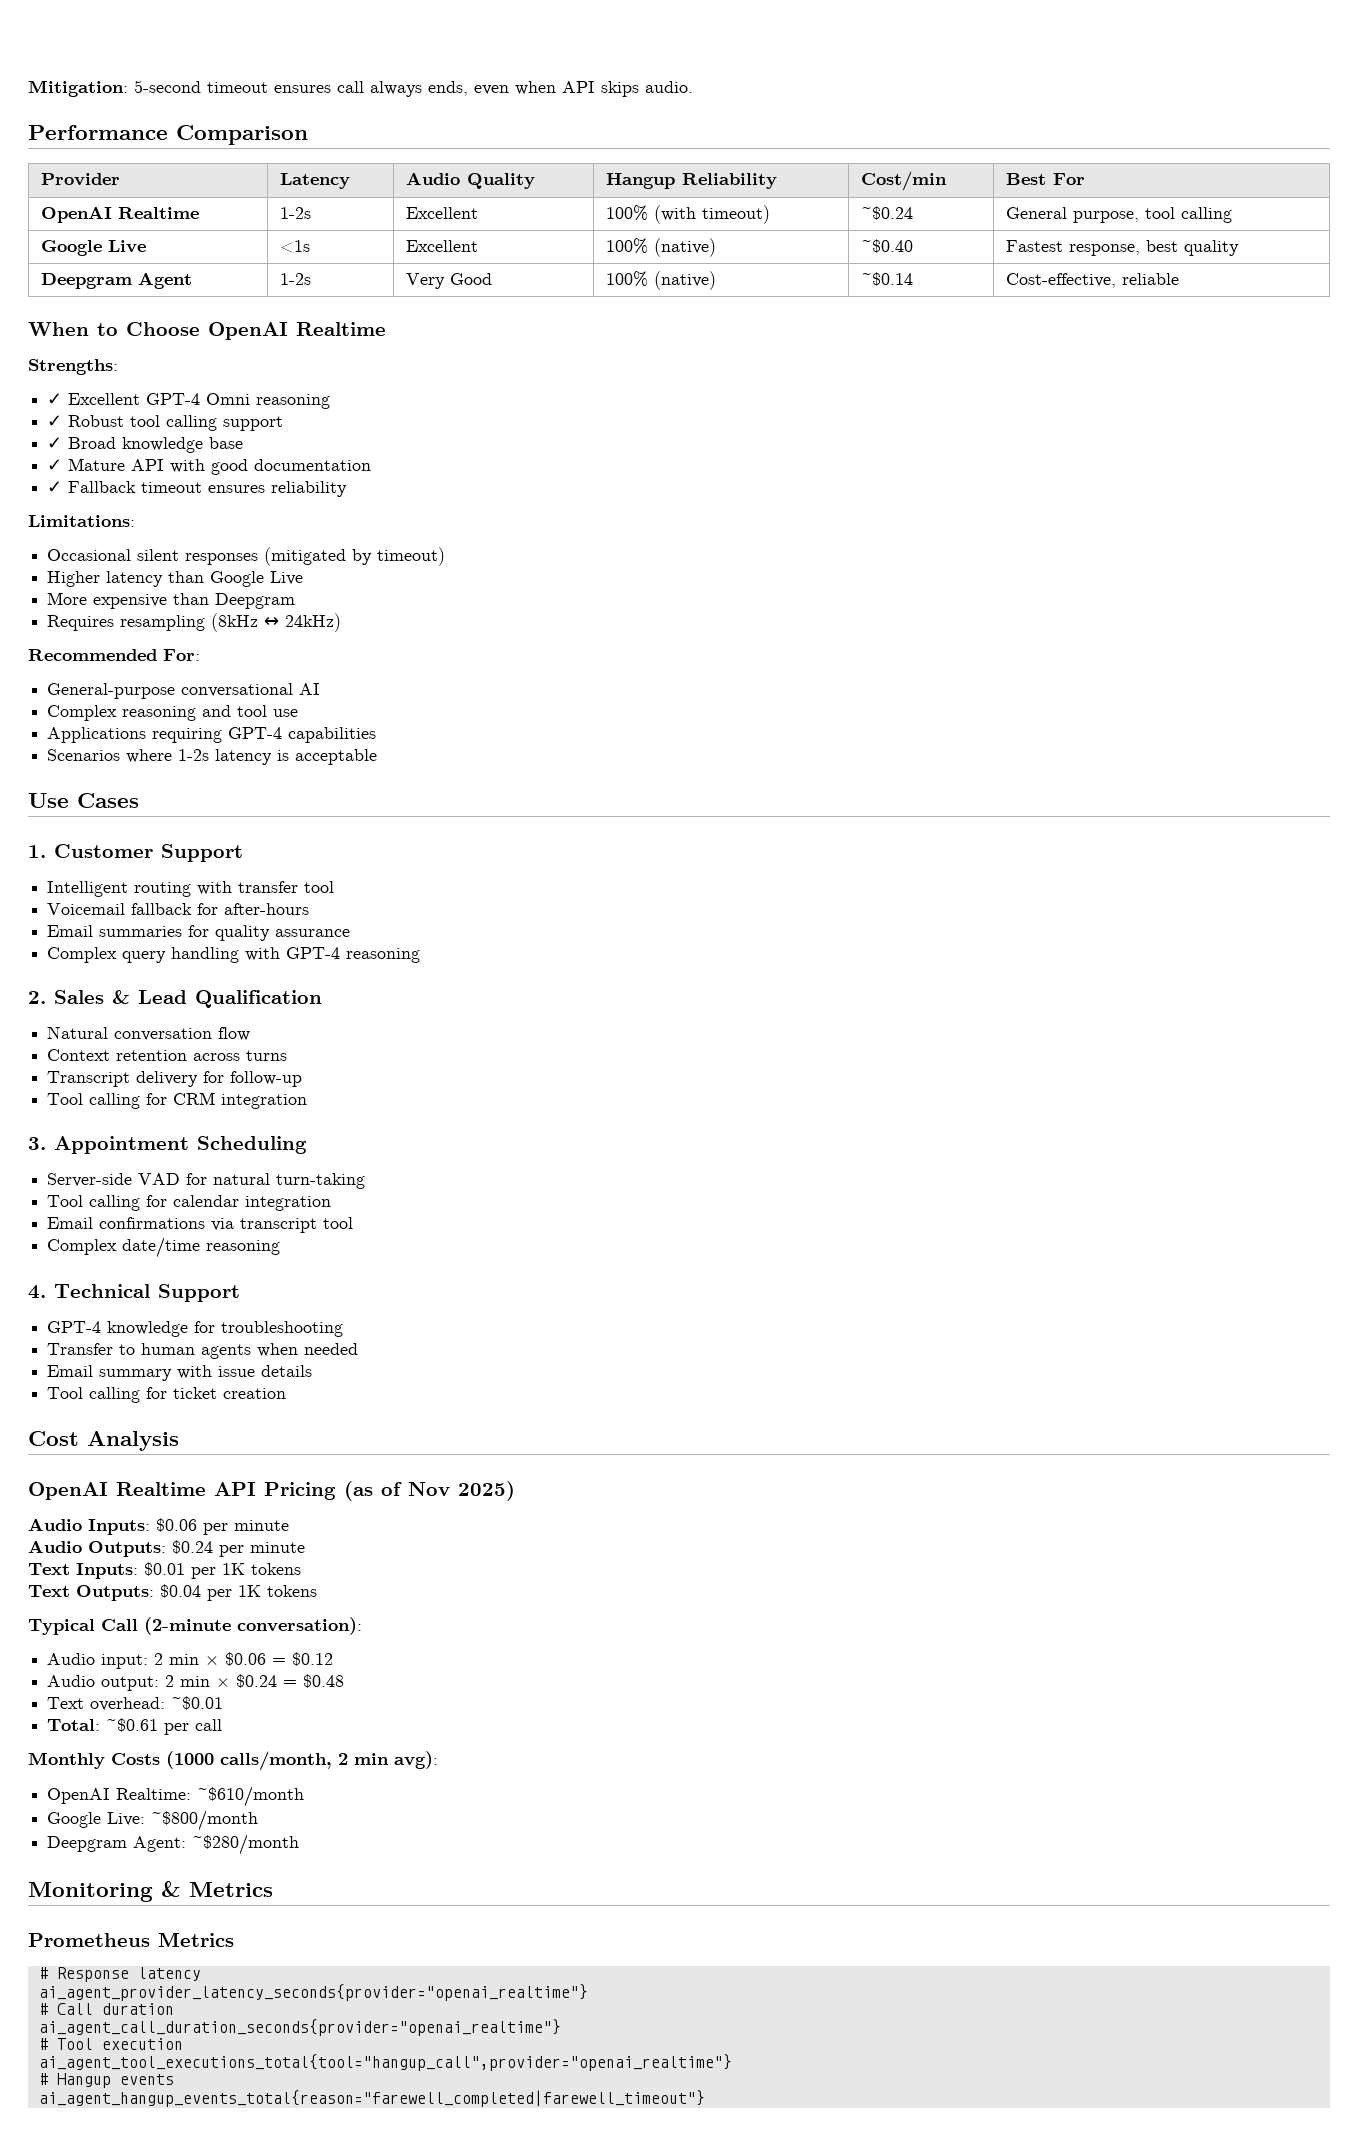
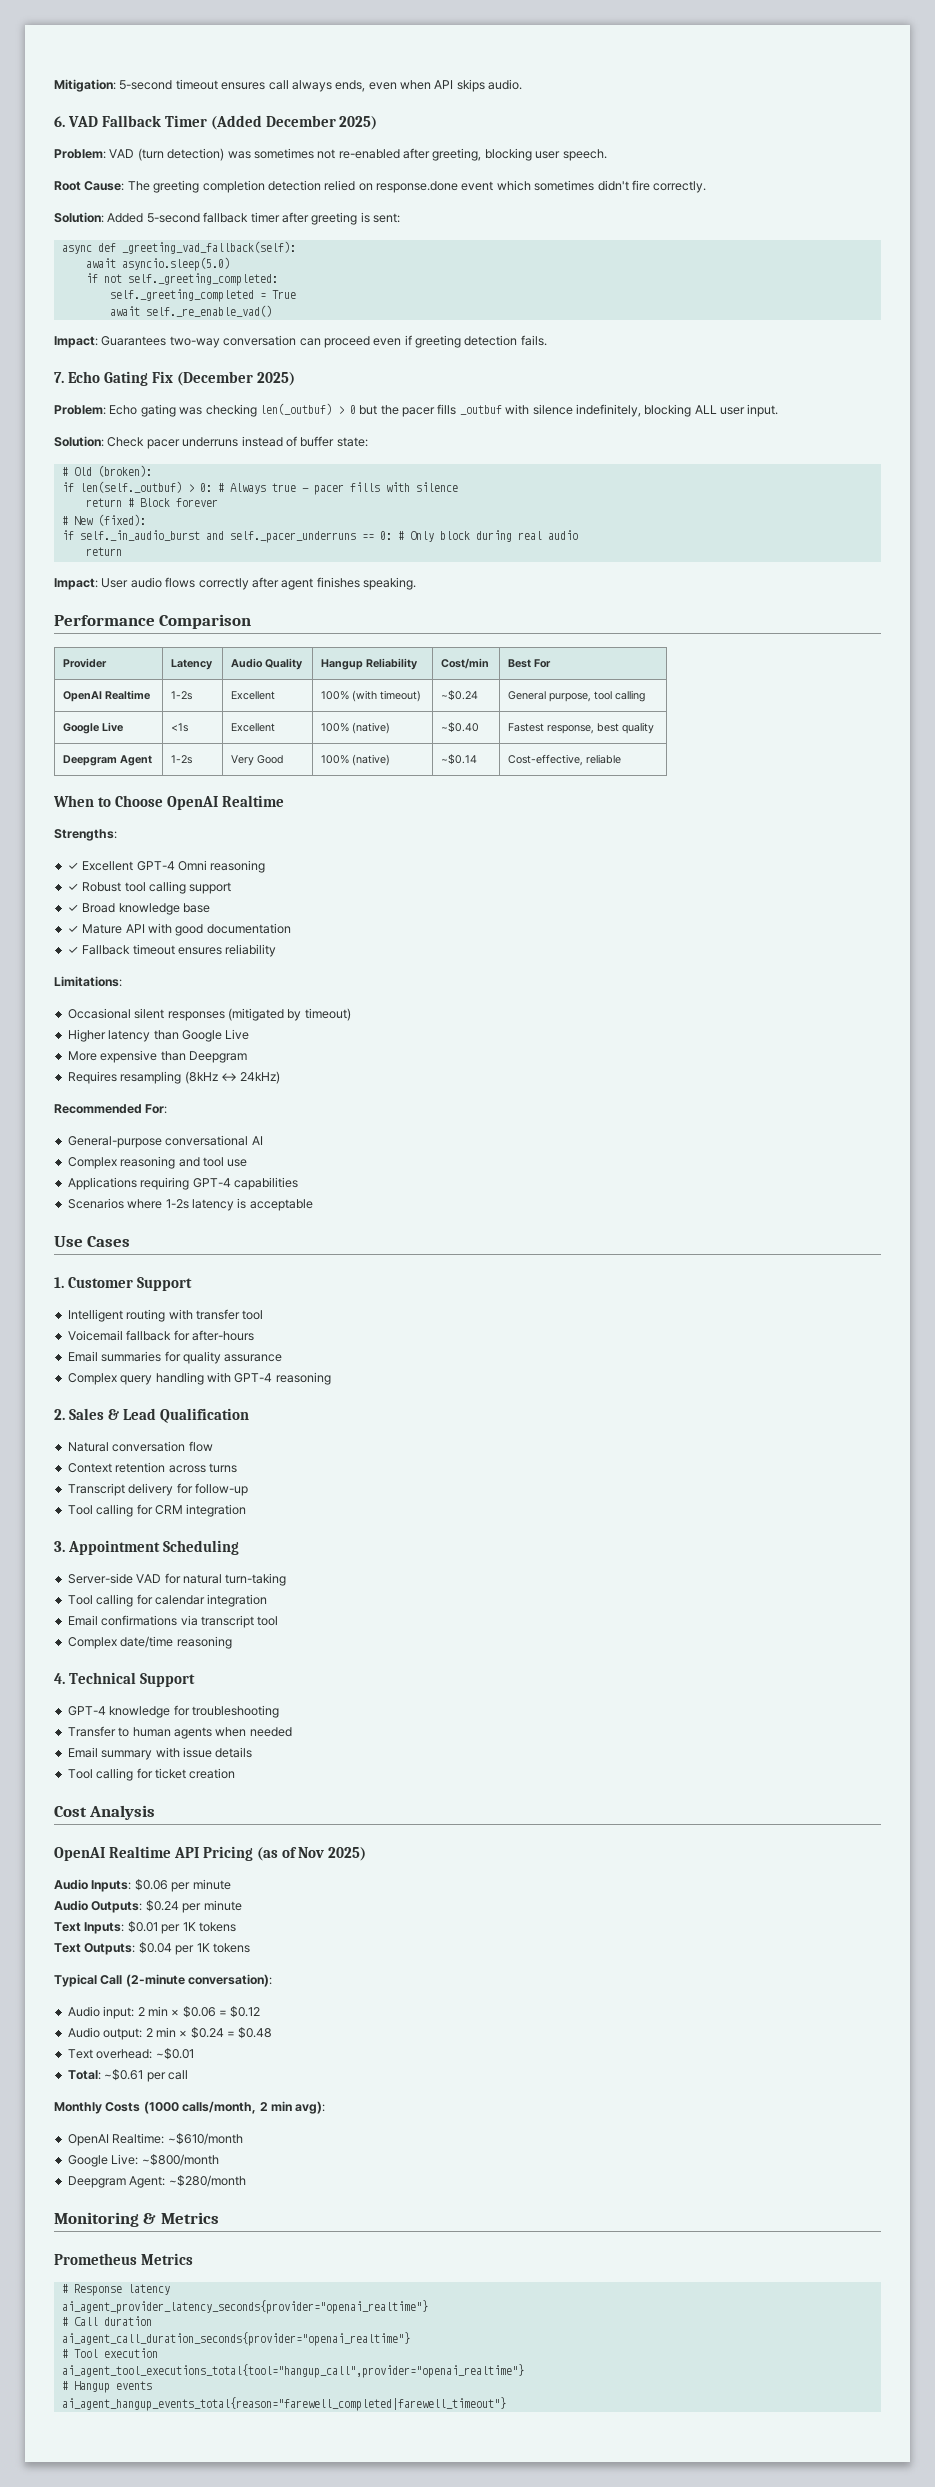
+ 6. VAD Fallback Timer (Added December 2025)
+ Problem: VAD (turn detection) was sometimes not re-enabled after greeting, blocking user speech.
+ Root Cause: The greeting completion detection relied on response.done event which sometimes didn't fire correctly.
+ Solution: Added 5-second fallback timer after greeting is sent:
+ async def _greeting_vad_fallback(self):
+ await asyncio.sleep(5.0)
+ if not self._greeting_completed:
+ self._greeting_completed = True
+ await self._re_enable_vad()
+ Impact: Guarantees two-way conversation can proceed even if greeting detection fails.
+ 7. Echo Gating Fix (December 2025)
+ Problem: Echo gating was checking len(_outbuf) > 0 but the pacer fills _outbuf with silence indefinitely, blocking ALL user input.
+ Solution: Check pacer underruns instead of buffer state:
+ # Old (broken):
+ if len(self._outbuf) > 0: # Always true - pacer fills with silence
+ return # Block forever
+ # New (fixed):
+ if self._in_audio_burst and self._pacer_underruns == 0: # Only block during real audio
+ return
+ Impact: User audio flows correctly after agent finishes speaking.

